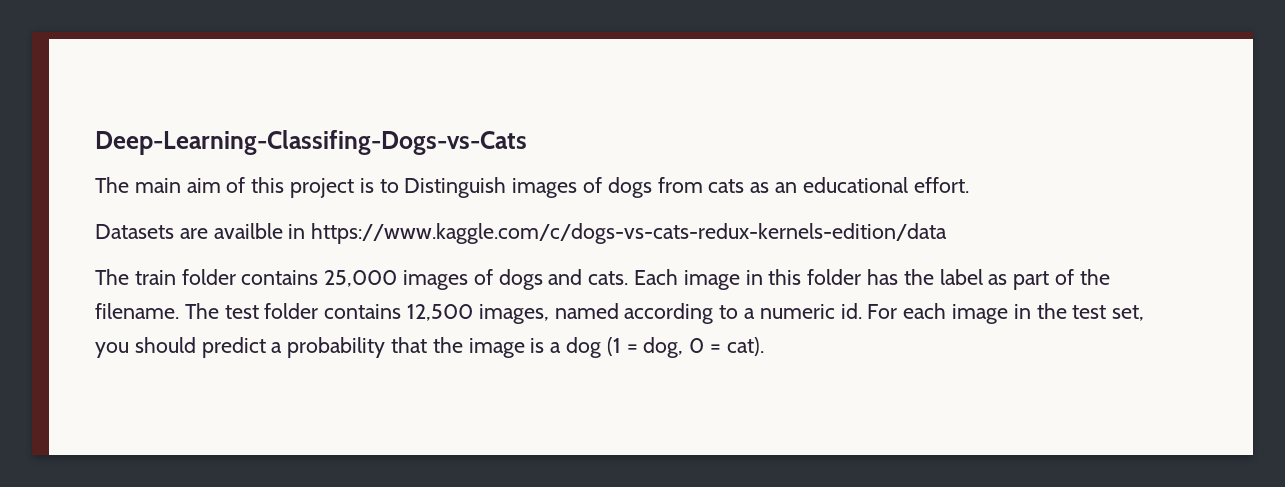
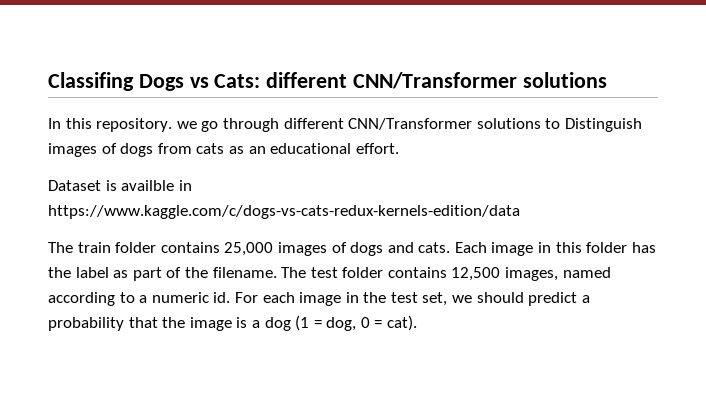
- Deep-Learning-Classifing-Dogs-vs-Cats
- The main aim of this project is to Distinguish images of dogs from cats as an educational effort.
+ Classifing Dogs vs Cats: different CNN/Transformer solutions
+ In this repository. we go through different CNN/Transformer solutions to Distinguish images of dogs from cats as an educational effort.
- Datasets are availble in https://www.kaggle.com/c/dogs-vs-cats-redux-kernels-edition/data
+ Dataset is availble in https://www.kaggle.com/c/dogs-vs-cats-redux-kernels-edition/data
- For each image in the test set, you should predict a probability that the image is a dog (1 = dog, 0 = cat).
+ For each image in the test set, we should predict a probability that the image is a dog (1 = dog, 0 = cat).

